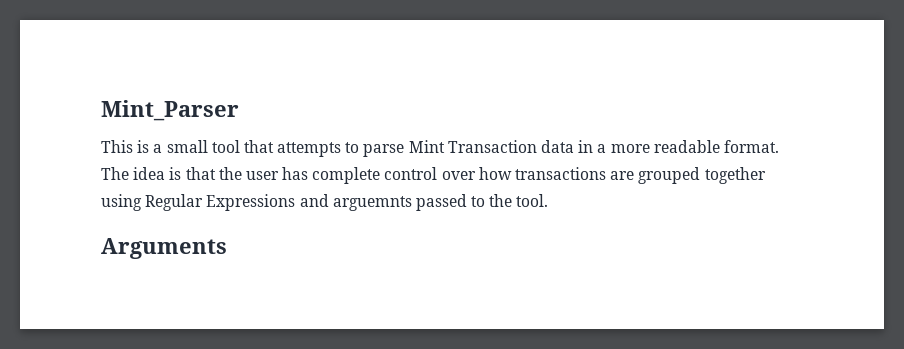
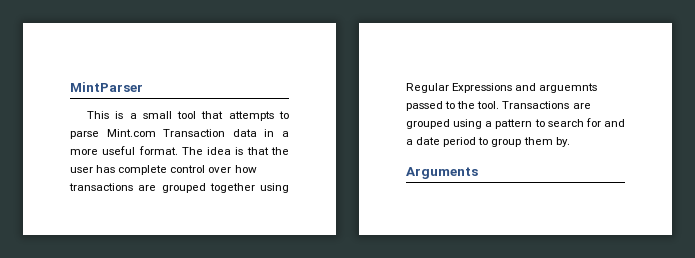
- Mint_Parser
+ MintParser
- This is a small tool that attempts to parse Mint Transaction data in a more readable format.
+ This is a small tool that attempts to parse Mint.com Transaction data in a more useful format.
+ Transactions are grouped using a pattern to search for and a date period to group them by.

